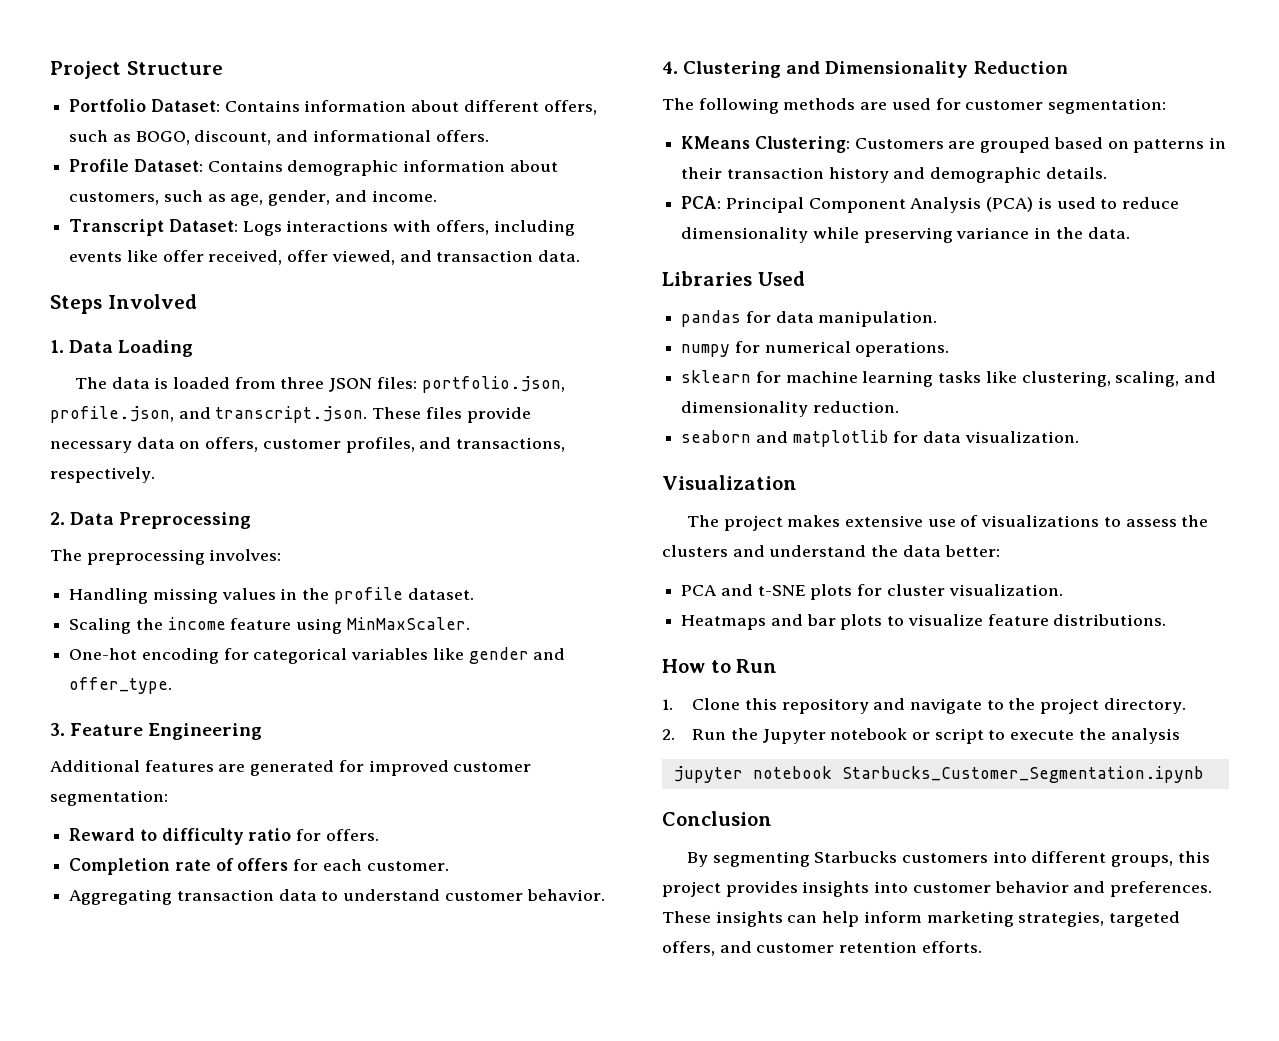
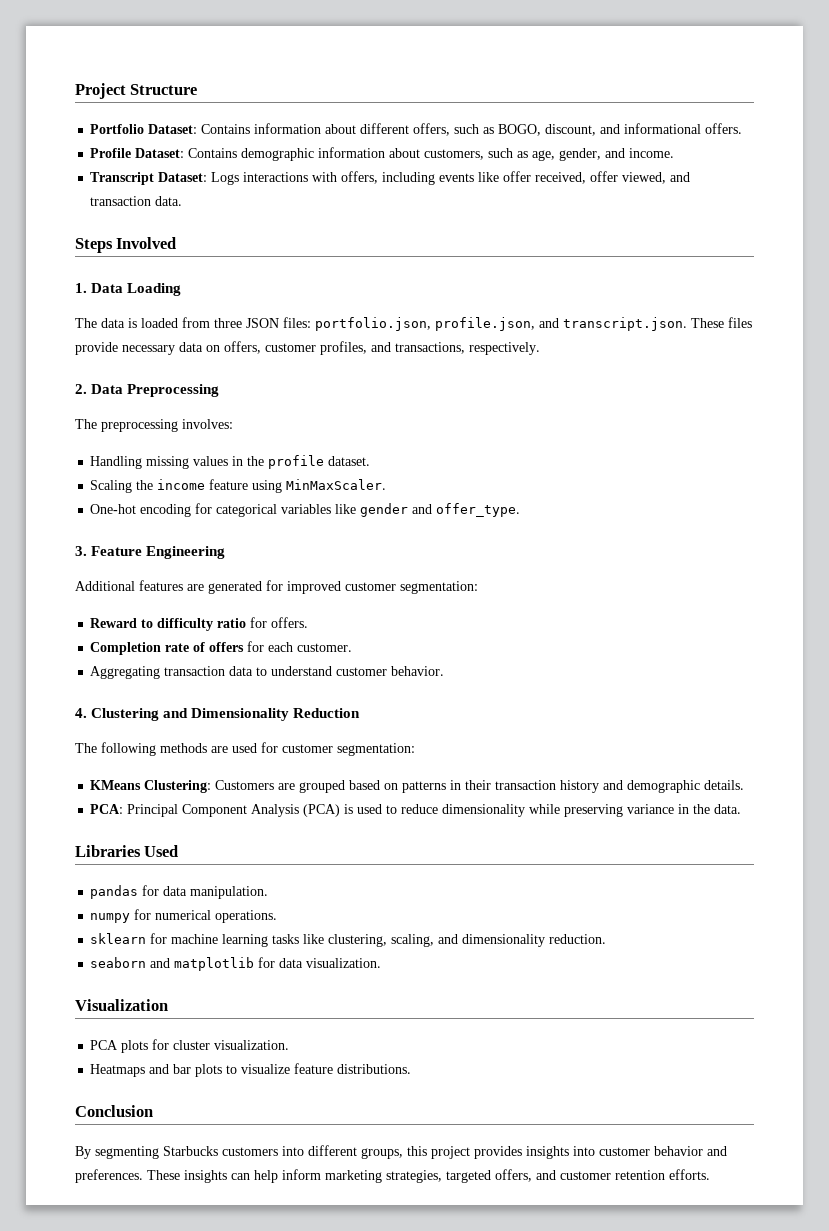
- The project makes extensive use of visualizations to assess the clusters and understand the data better:
- PCA and t-SNE plots for cluster visualization.
+ PCA plots for cluster visualization.
- How to Run
- 1. Clone this repository and navigate to the project directory.
- 2. Run the Jupyter notebook or script to execute the analysis
- jupyter notebook Starbucks_Customer_Segmentation.ipynb

